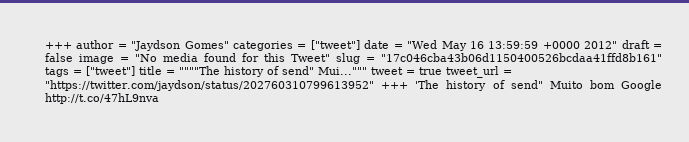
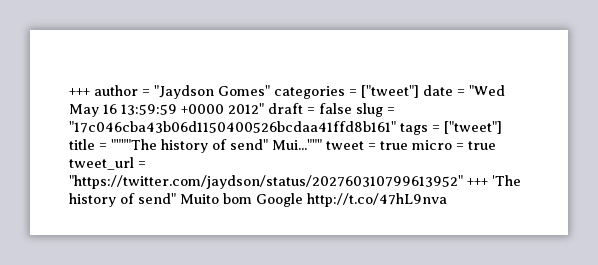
- +++ author = "Jaydson Gomes" categories = ["tweet"] date = "Wed May 16 13:59:59 +0000 2012" draft = false image = "No media found for this Tweet" slug = "17c046cba43b06d1150400526bcdaa41ffd8b161" tags = ["tweet"] title = """"The history of send" Mui...""" tweet = true tweet_url = "https://twitter.com/jaydson/status/202760310799613952" +++ 'The history of send" Muito bom Google http://t.co/47hL9nva
+ +++ author = "Jaydson Gomes" categories = ["tweet"] date = "Wed May 16 13:59:59 +0000 2012" draft = false slug = "17c046cba43b06d1150400526bcdaa41ffd8b161" tags = ["tweet"] title = """"The history of send" Mui...""" tweet = true micro = true tweet_url = "https://twitter.com/jaydson/status/202760310799613952" +++ 'The history of send" Muito bom Google http://t.co/47hL9nva

